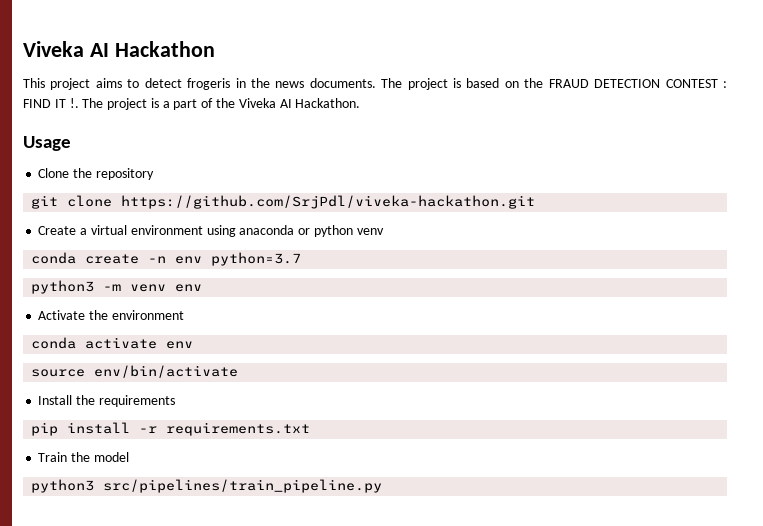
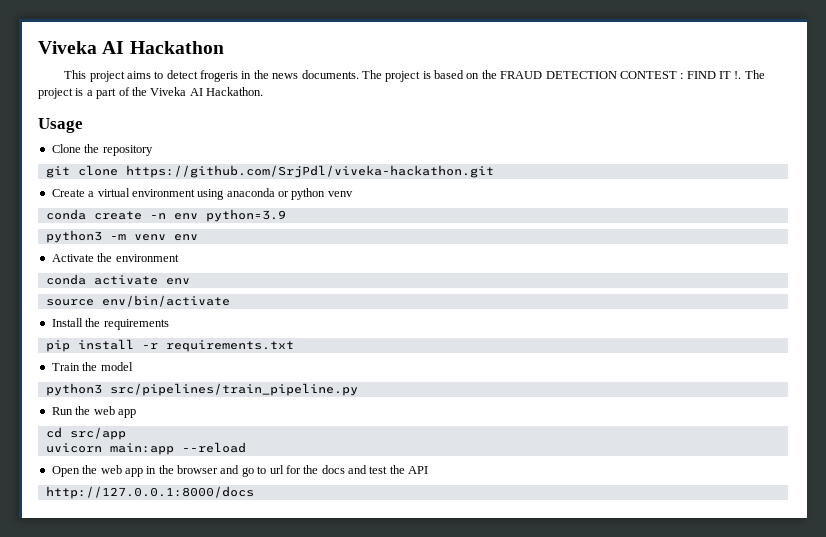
- conda create -n env python=3.7
+ conda create -n env python=3.9
+ Run the web app
+ cd src/app
+ uvicorn main:app --reload
+ Open the web app in the browser and go to url for the docs and test the API
+ http://127.0.0.1:8000/docs

